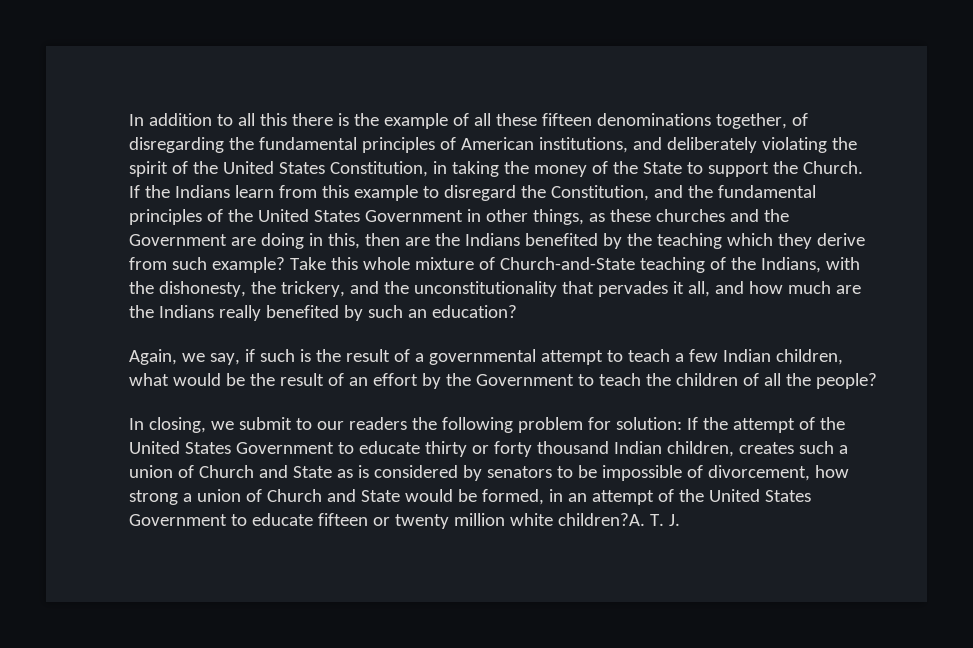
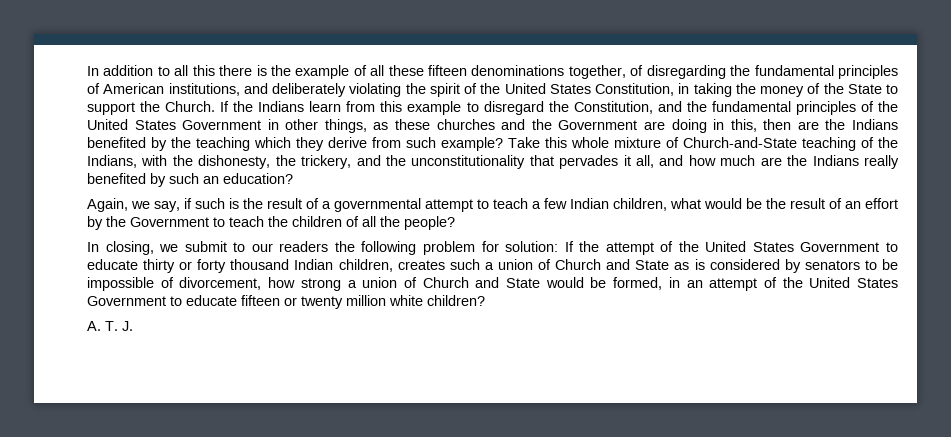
- If the attempt of the United States Government to educate thirty or forty thousand Indian children, creates such a union of Church and State as is considered by senators to be impossible of divorcement, how strong a union of Church and State would be formed, in an attempt of the United States Government to educate fifteen or twenty million white children?A. T. J.
+ If the attempt of the United States Government to educate thirty or forty thousand Indian children, creates such a union of Church and State as is considered by senators to be impossible of divorcement, how strong a union of Church and State would be formed, in an attempt of the United States Government to educate fifteen or twenty million white children?
+ A. T. J.

